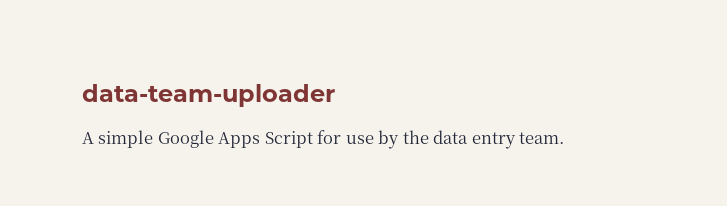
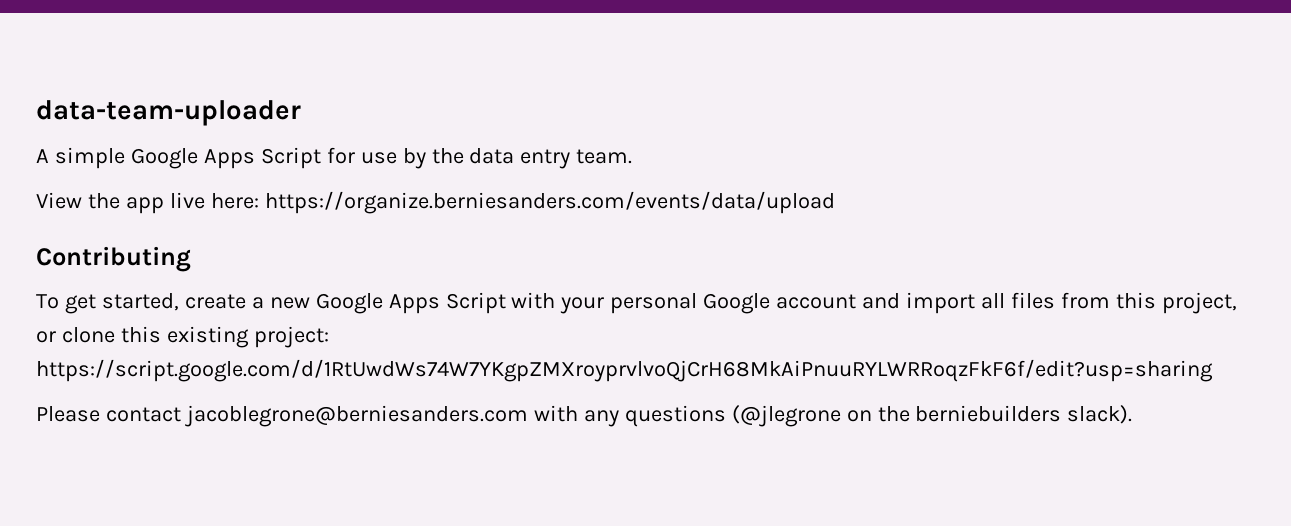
+ View the app live here: https://organize.berniesanders.com/events/data/upload
+ Contributing
+ To get started, create a new Google Apps Script with your personal Google account and import all files from this project, or clone this existing project: https://script.google.com/d/1RtUwdWs74W7YKgpZMXroyprvlvoQjCrH68MkAiPnuuRYLWRRoqzFkF6f/edit?usp=sharing
+ Please contact jacoblegrone@berniesanders.com with any questions (@jlegrone on the berniebuilders slack).

